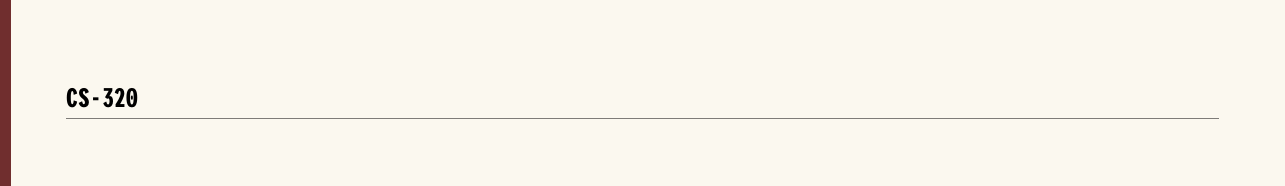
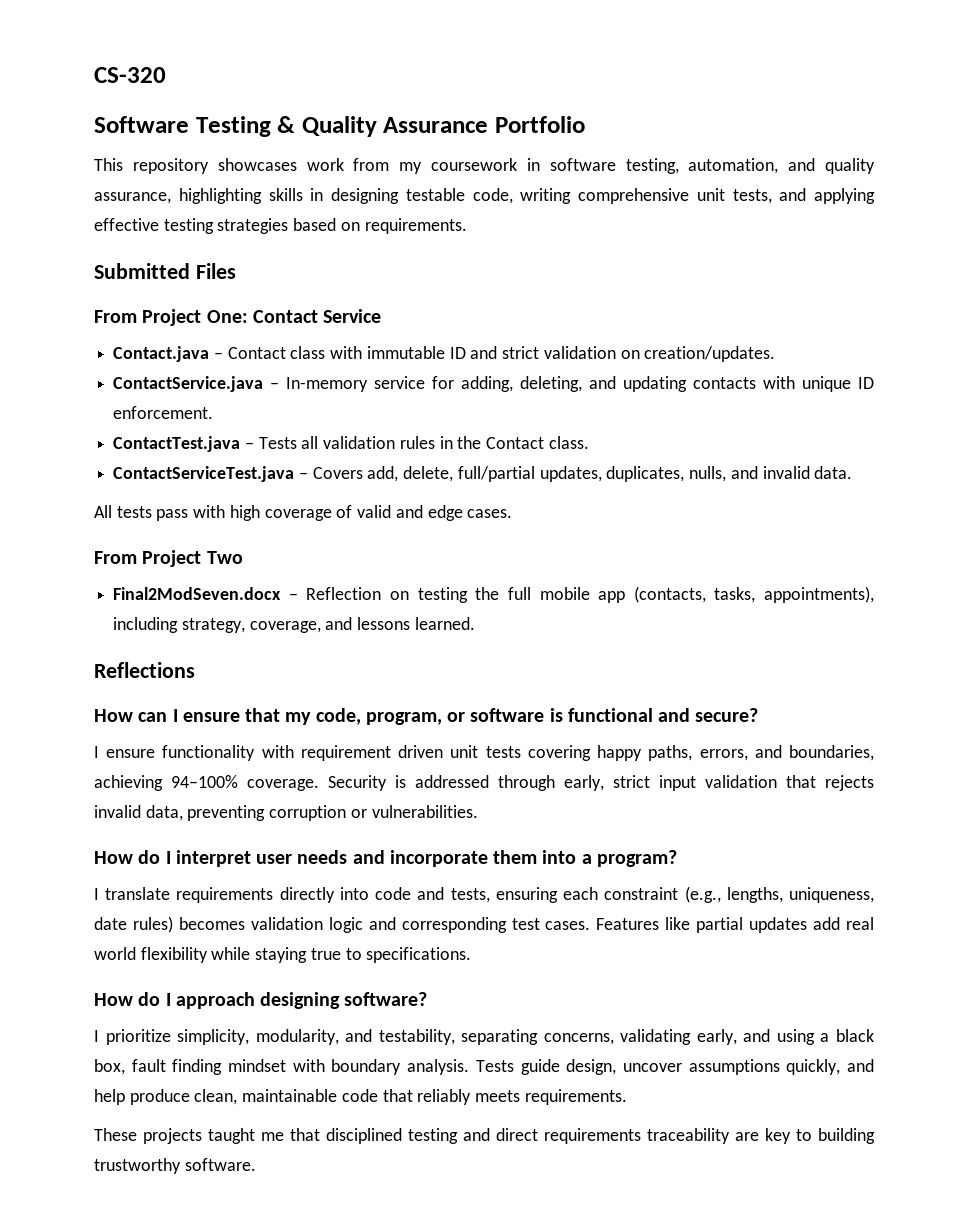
+ Software Testing & Quality Assurance Portfolio
+ This repository showcases work from my coursework in software testing, automation, and quality assurance, highlighting skills in designing testable code, writing comprehensive unit tests, and applying effective testing strategies based on requirements.
+ Submitted Files
+ From Project One: Contact Service
+ Contact.java – Contact class with immutable ID and strict validation on creation/updates.
+ ContactService.java – In-memory service for adding, deleting, and updating contacts with unique ID enforcement.
+ ContactTest.java – Tests all validation rules in the Contact class.
+ ContactServiceTest.java – Covers add, delete, full/partial updates, duplicates, nulls, and invalid data.
+ All tests pass with high coverage of valid and edge cases.
+ From Project Two
+ Final2ModSeven.docx – Reflection on testing the full mobile app (contacts, tasks, appointments), including strategy, coverage, and lessons learned.
+ Reflections
+ How can I ensure that my code, program, or software is functional and secure?
+ I ensure functionality with requirement driven unit tests covering happy paths, errors, and boundaries, achieving 94–100% coverage. Security is addressed through early, strict input validation that rejects invalid data, preventing corruption or vulnerabilities.
+ How do I interpret user needs and incorporate them into a program?
+ I translate requirements directly into code and tests, ensuring each constraint (e.g., lengths, uniqueness, date rules) becomes validation logic and corresponding test cases. Features like partial updates add real world flexibility while staying true to specifications.
+ How do I approach designing software?
+ I prioritize simplicity, modularity, and testability, separating concerns, validating early, and using a black box, fault finding mindset with boundary analysis. Tests guide design, uncover assumptions quickly, and help produce clean, maintainable code that reliably meets requirements.
+ These projects taught me that disciplined testing and direct requirements traceability are key to building trustworthy software.

